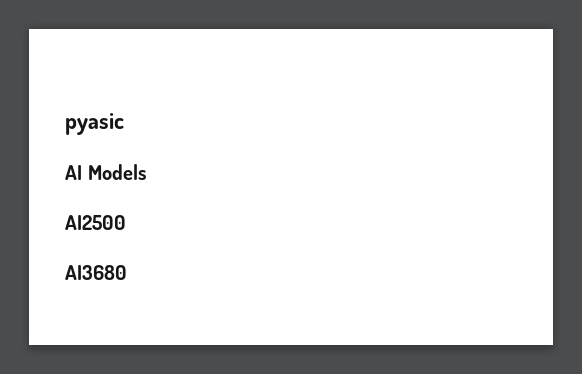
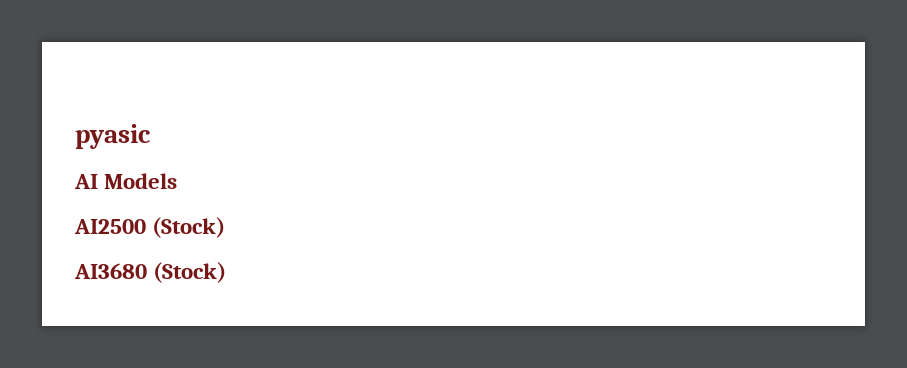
- AI2500
+ AI2500 (Stock)
- AI3680
+ AI3680 (Stock)

